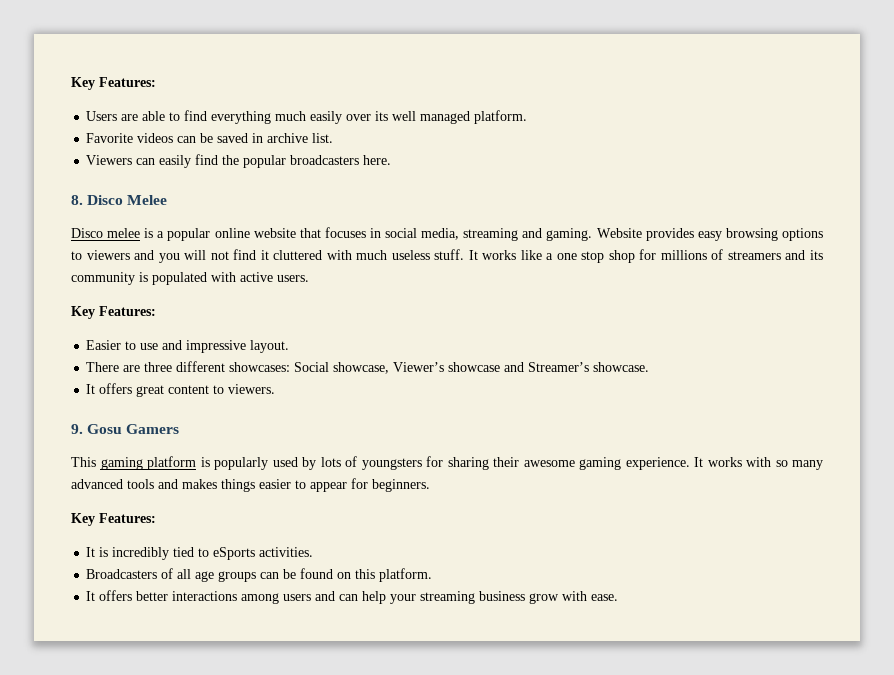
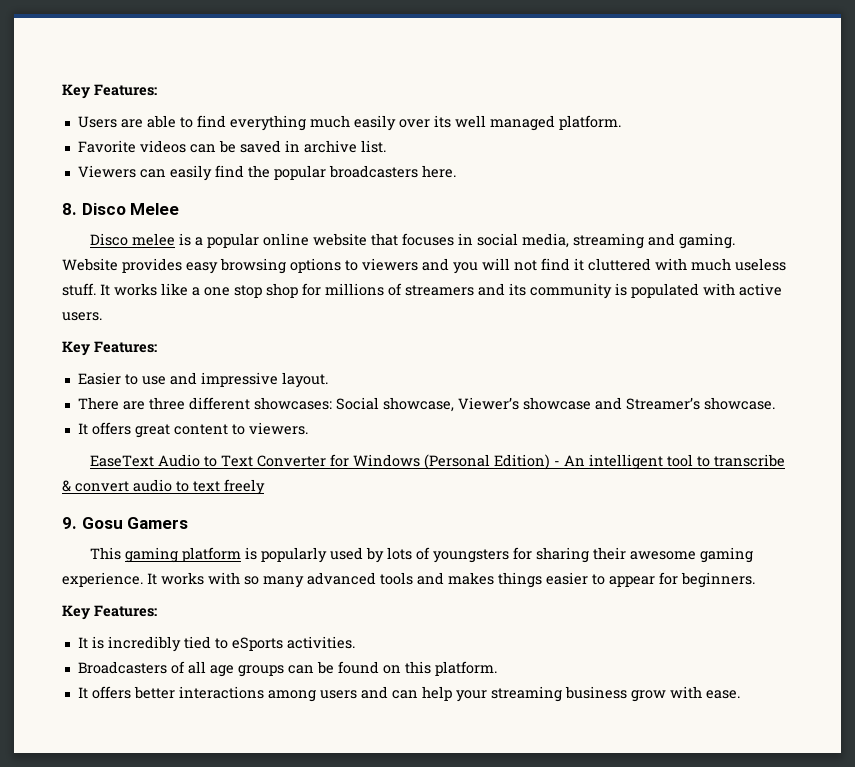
+ EaseText Audio to Text Converter for Windows (Personal Edition) - An intelligent tool to transcribe & convert audio to text freely

